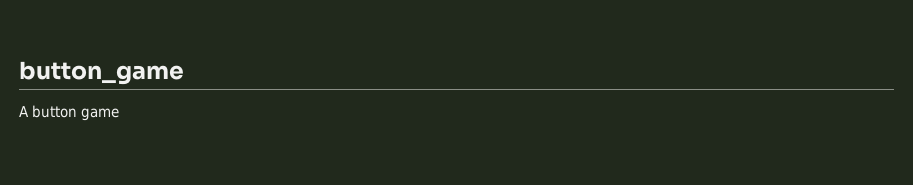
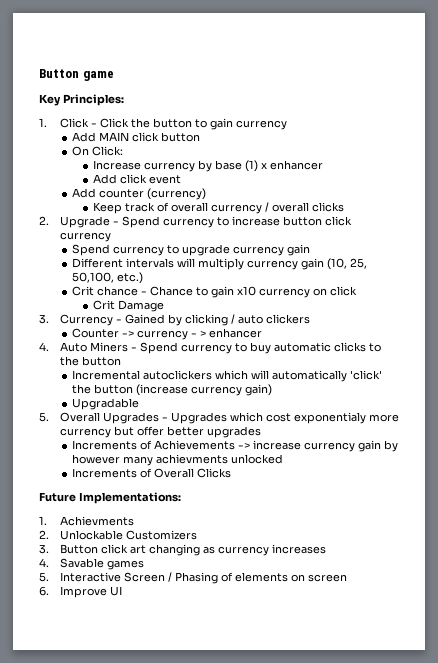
- button_game
- A button game
+ Button game
+ Key Principles:
+ 1. Click - Click the button to gain currency
+ Add MAIN click button
+ On Click:
+ Increase currency by base (1) x enhancer
+ Add click event
+ Add counter (currency)
+ Keep track of overall currency / overall clicks
+ 2. Upgrade - Spend currency to increase button click currency
+ Spend currency to upgrade currency gain
+ Different intervals will multiply currency gain (10, 25, 50,100, etc.)
+ Crit chance - Chance to gain x10 currency on click
+ Crit Damage
+ 3. Currency - Gained by clicking / auto clickers
+ Counter -> currency - > enhancer
+ 4. Auto Miners - Spend currency to buy automatic clicks to the button
+ Incremental autoclickers which will automatically 'click' the button (increase currency gain)
+ Upgradable
+ 5. Overall Upgrades - Upgrades which cost exponentialy more currency but offer better upgrades
+ Increments of Achievements -> increase currency gain by however many achievments unlocked
+ Increments of Overall Clicks
+ Future Implementations:
+ 1. Achievments
+ 2. Unlockable Customizers
+ 3. Button click art changing as currency increases
+ 4. Savable games
+ 5. Interactive Screen / Phasing of elements on screen
+ 6. Improve UI

